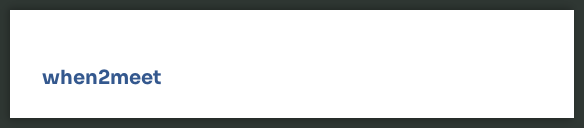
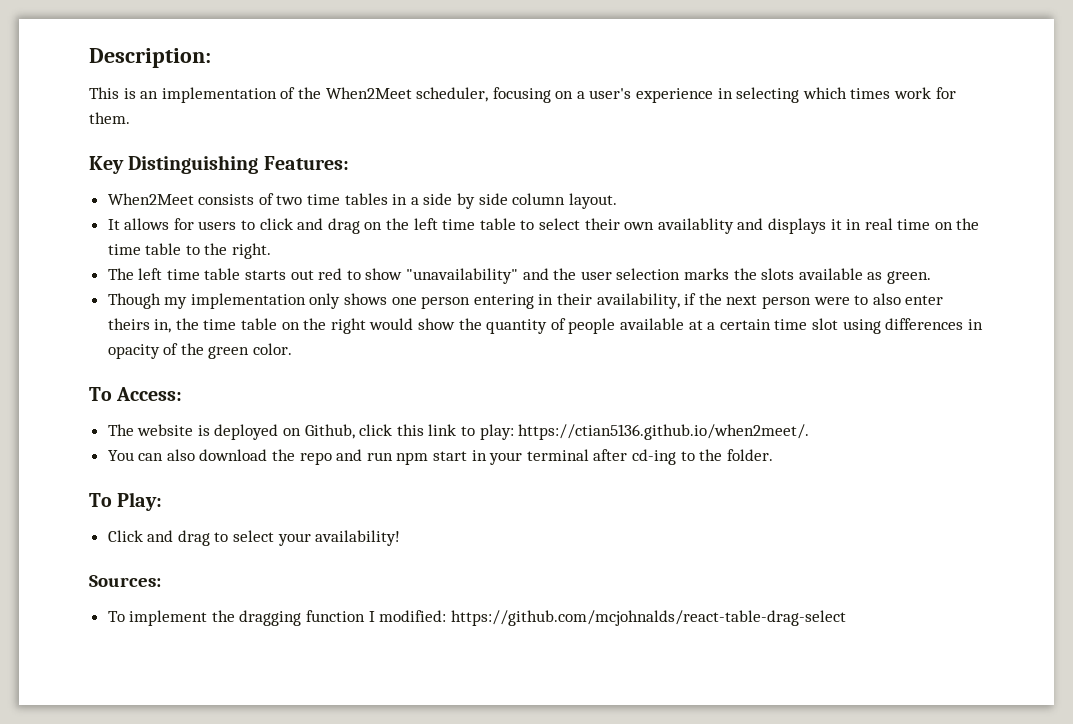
- when2meet
+ Description:
+ This is an implementation of the When2Meet scheduler, focusing on a user's experience in selecting which times work for them.
+ Key Distinguishing Features:
+ When2Meet consists of two time tables in a side by side column layout.
+ It allows for users to click and drag on the left time table to select their own availablity and displays it in real time on the time table to the right.
+ The left time table starts out red to show "unavailability" and the user selection marks the slots available as green.
+ Though my implementation only shows one person entering in their availability, if the next person were to also enter theirs in, the time table on the right would show the quantity of people available at a certain time slot using differences in opacity of the green color.
+ To Access:
+ The website is deployed on Github, click this link to play: https://ctian5136.github.io/when2meet/.
+ You can also download the repo and run npm start in your terminal after cd-ing to the folder.
+ To Play:
+ Click and drag to select your availability!
+ Sources:
+ To implement the dragging function I modified: https://github.com/mcjohnalds/react-table-drag-select

